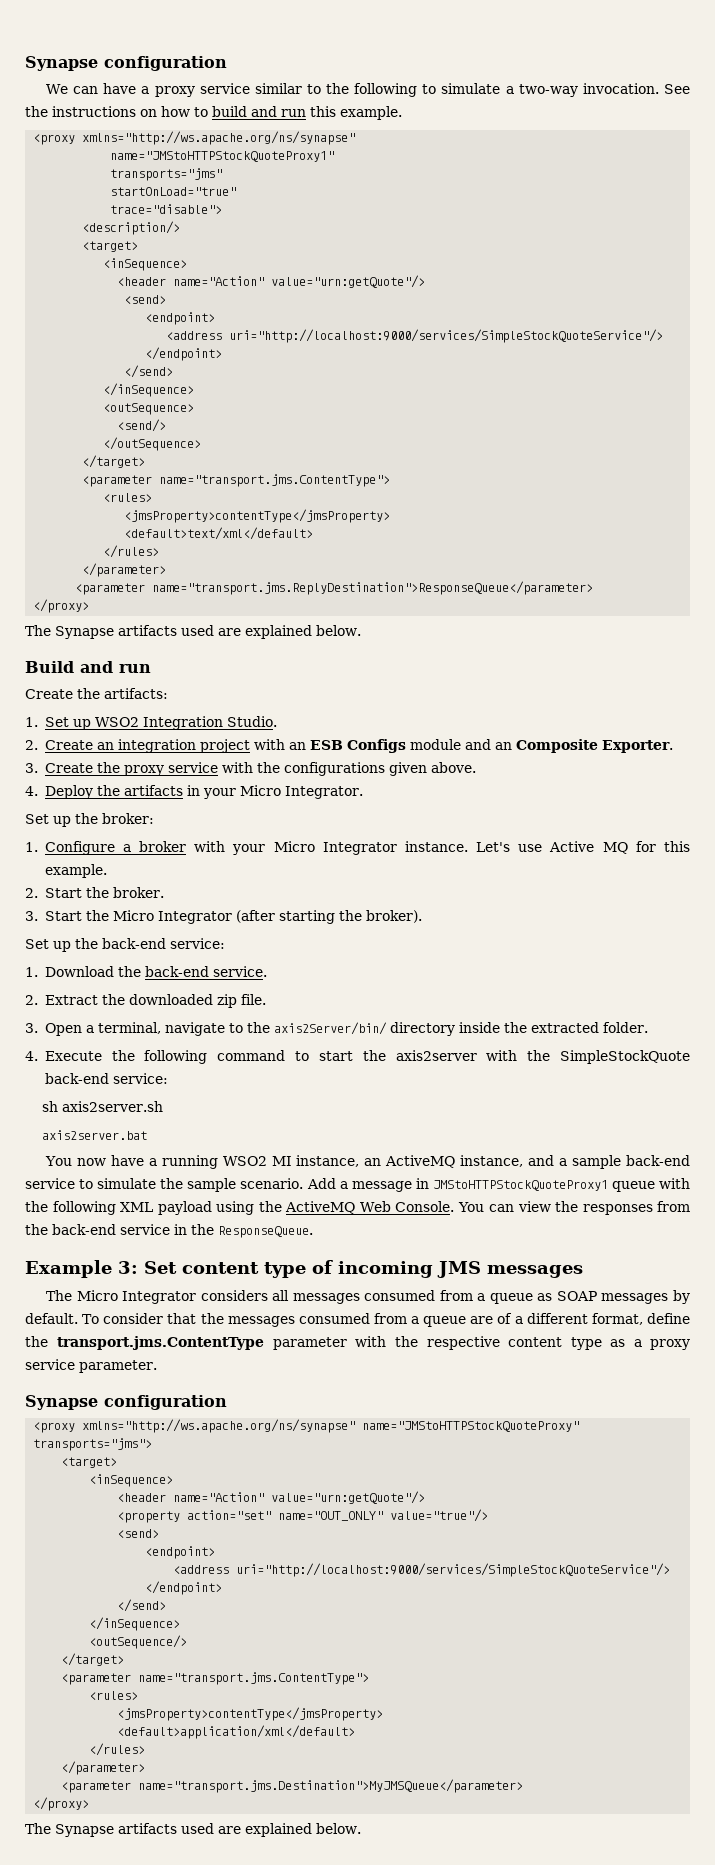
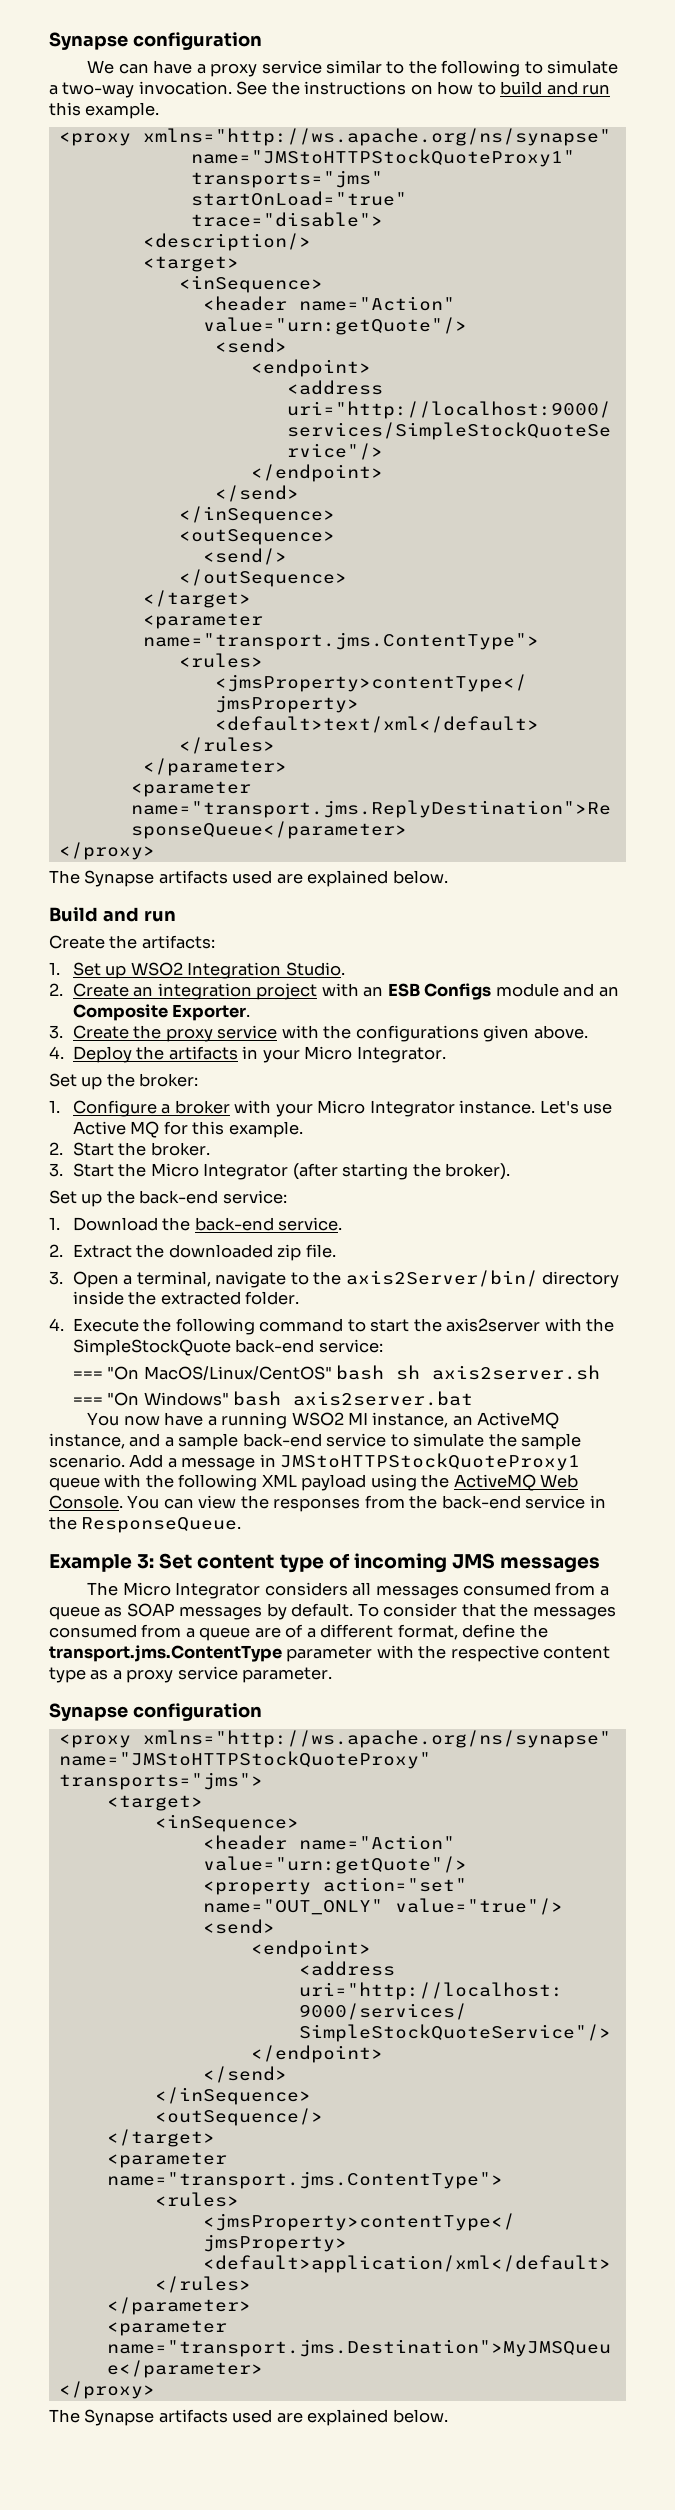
- sh axis2server.sh
- axis2server.bat
+ === "On MacOS/Linux/CentOS" bash sh axis2server.sh
+ === "On Windows" bash axis2server.bat

